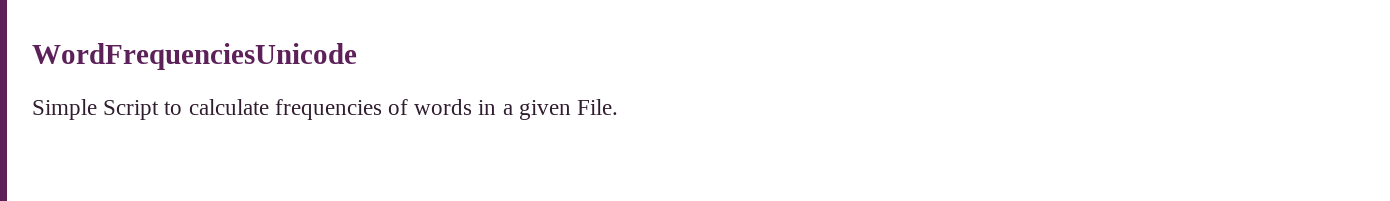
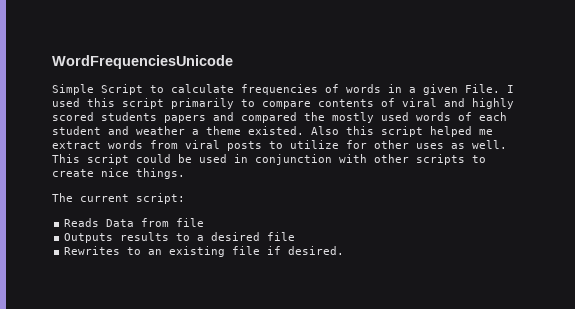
+ I used this script primarily to compare contents of viral and highly scored students papers and compared the mostly used words of each student and weather a theme existed. Also this script helped me extract words from viral posts to utilize for other uses as well. This script could be used in conjunction with other scripts to create nice things.
+ The current script:
+ Reads Data from file
+ Outputs results to a desired file
+ Rewrites to an existing file if desired.

